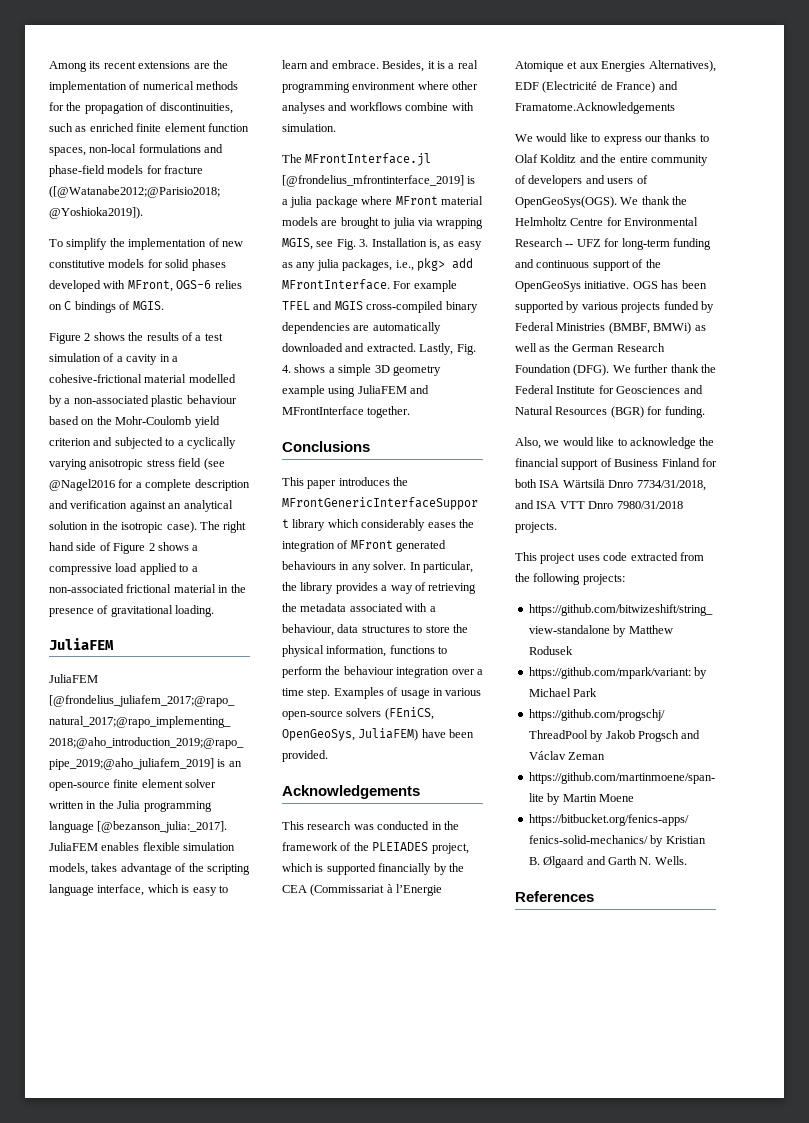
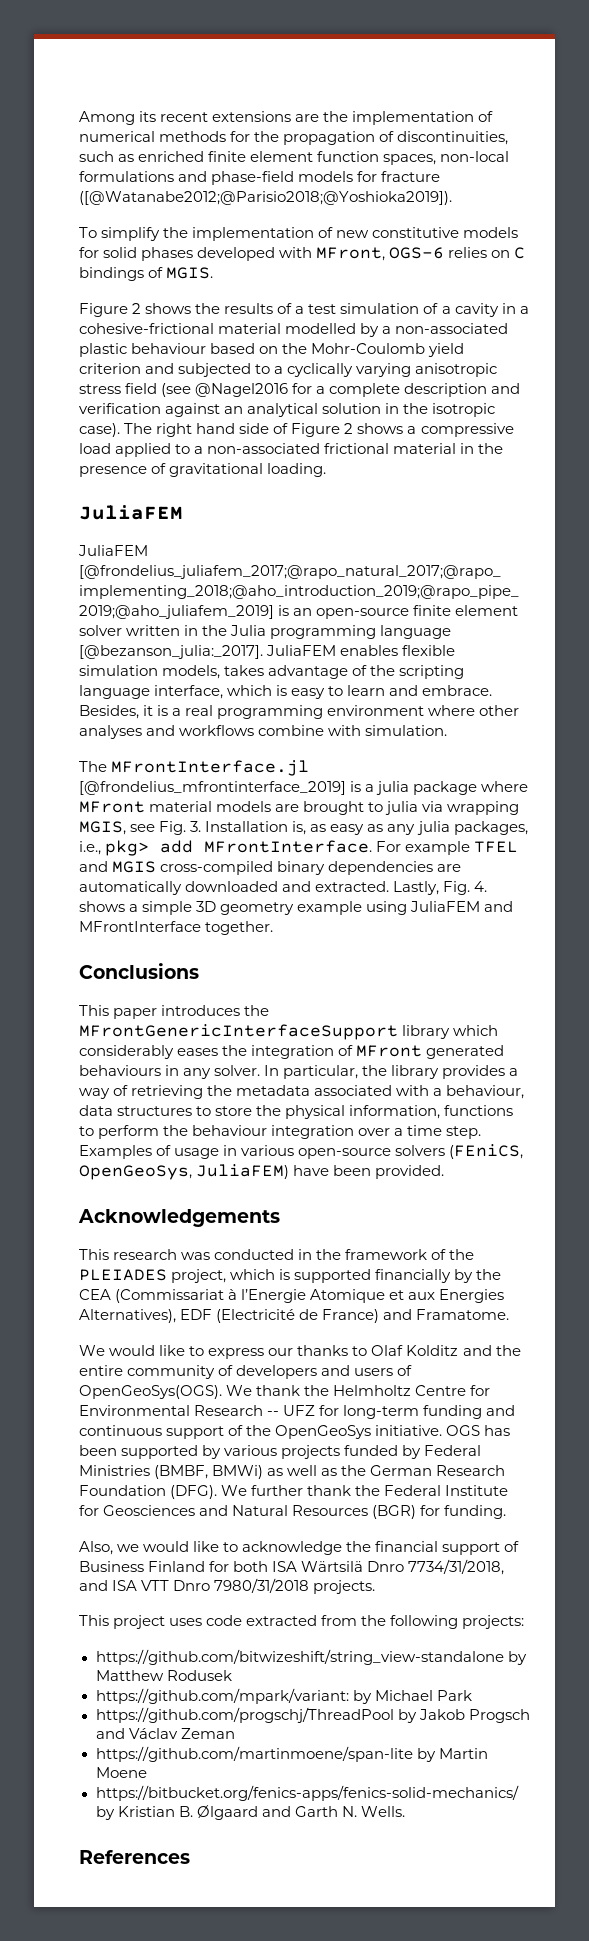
- This research was conducted in the framework of the PLEIADES project, which is supported financially by the CEA (Commissariat à l’Energie Atomique et aux Energies Alternatives), EDF (Electricité de France) and Framatome.Acknowledgements
+ This research was conducted in the framework of the PLEIADES project, which is supported financially by the CEA (Commissariat à l’Energie Atomique et aux Energies Alternatives), EDF (Electricité de France) and Framatome.

